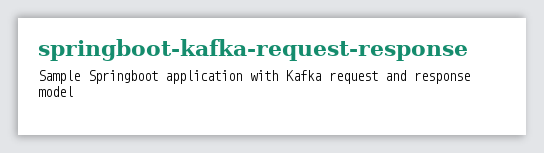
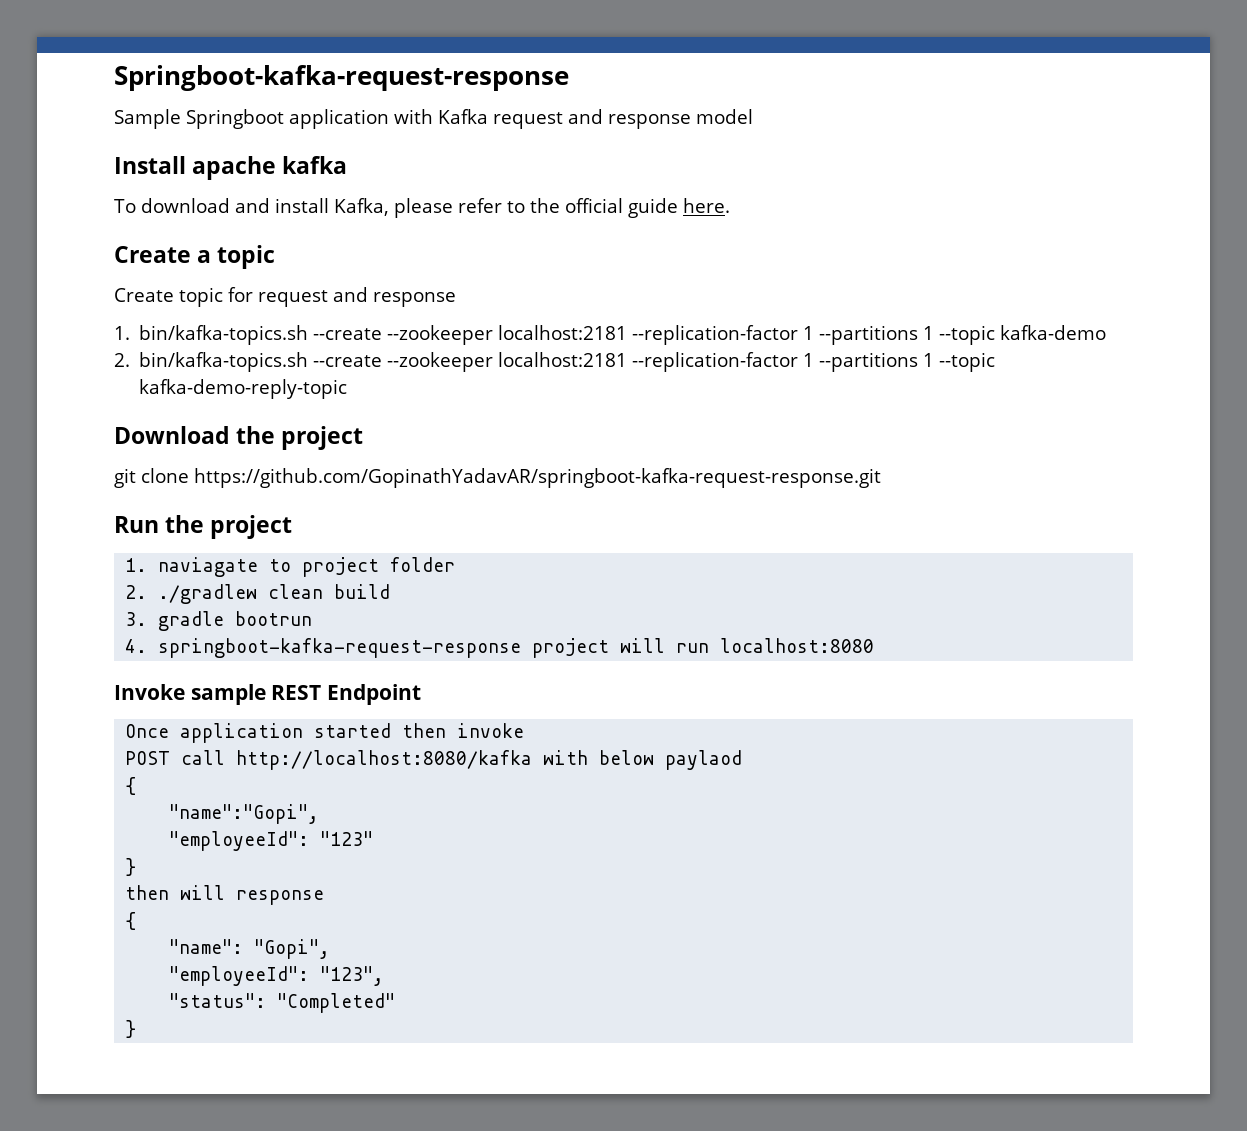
- springboot-kafka-request-response
+ Springboot-kafka-request-response
+ Install apache kafka
+ To download and install Kafka, please refer to the official guide here.
+ Create a topic
+ Create topic for request and response
+ 1. bin/kafka-topics.sh --create --zookeeper localhost:2181 --replication-factor 1 --partitions 1 --topic kafka-demo
+ 2. bin/kafka-topics.sh --create --zookeeper localhost:2181 --replication-factor 1 --partitions 1 --topic kafka-demo-reply-topic
+ Download the project
+ git clone https://github.com/GopinathYadavAR/springboot-kafka-request-response.git
+ Run the project
+ 1. naviagate to project folder
+ 2. ./gradlew clean build
+ 3. gradle bootrun
+ 4. springboot-kafka-request-response project will run localhost:8080
+ Invoke sample REST Endpoint
+ Once application started then invoke
+ POST call http://localhost:8080/kafka with below paylaod
+ {
+ "name":"Gopi",
+ "employeeId": "123"
+ }
+ then will response
+ {
+ "name": "Gopi",
+ "employeeId": "123",
+ "status": "Completed"
+ }

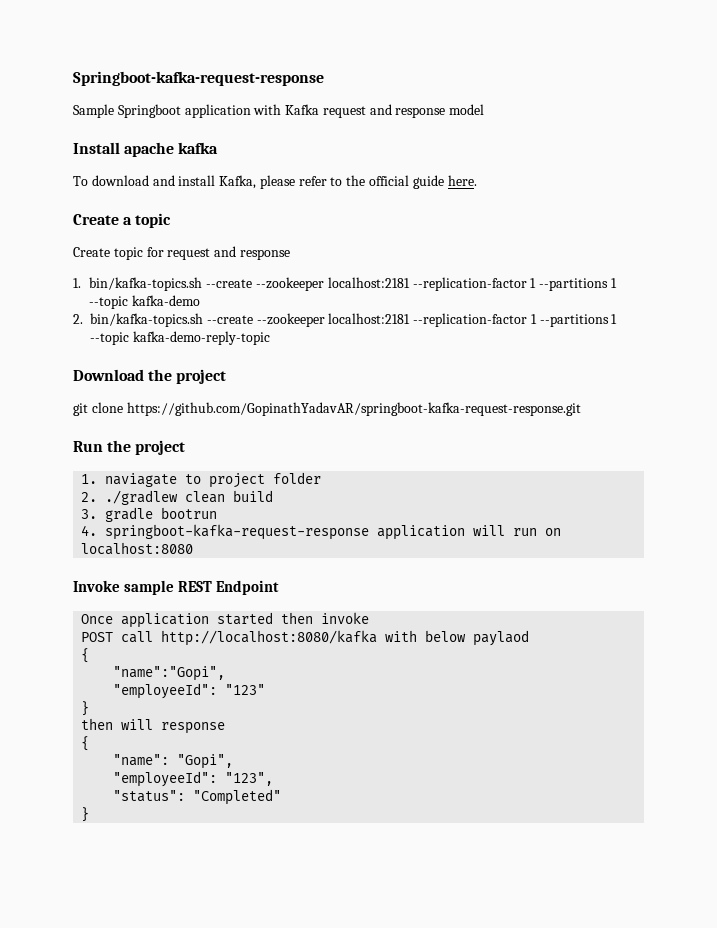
- 4. springboot-kafka-request-response project will run localhost:8080
+ 4. springboot-kafka-request-response application will run on localhost:8080

